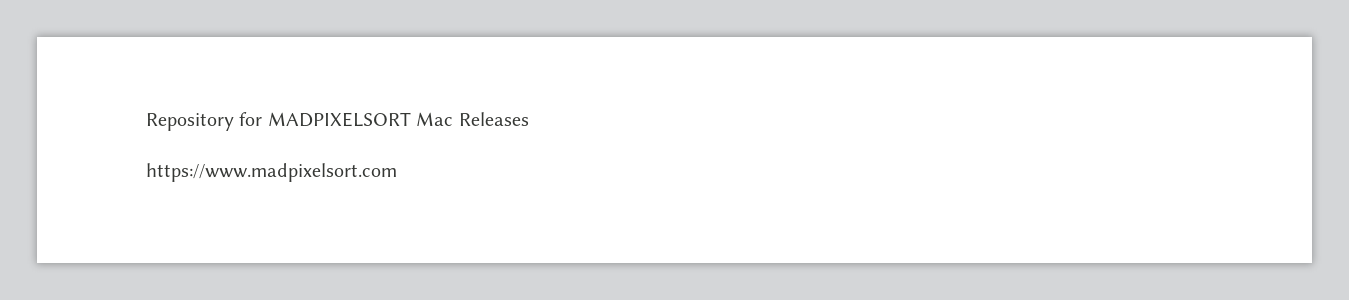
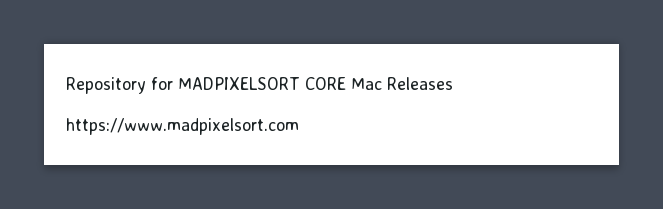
- Repository for MADPIXELSORT Mac Releases
+ Repository for MADPIXELSORT CORE Mac Releases

